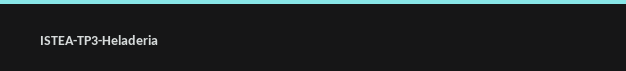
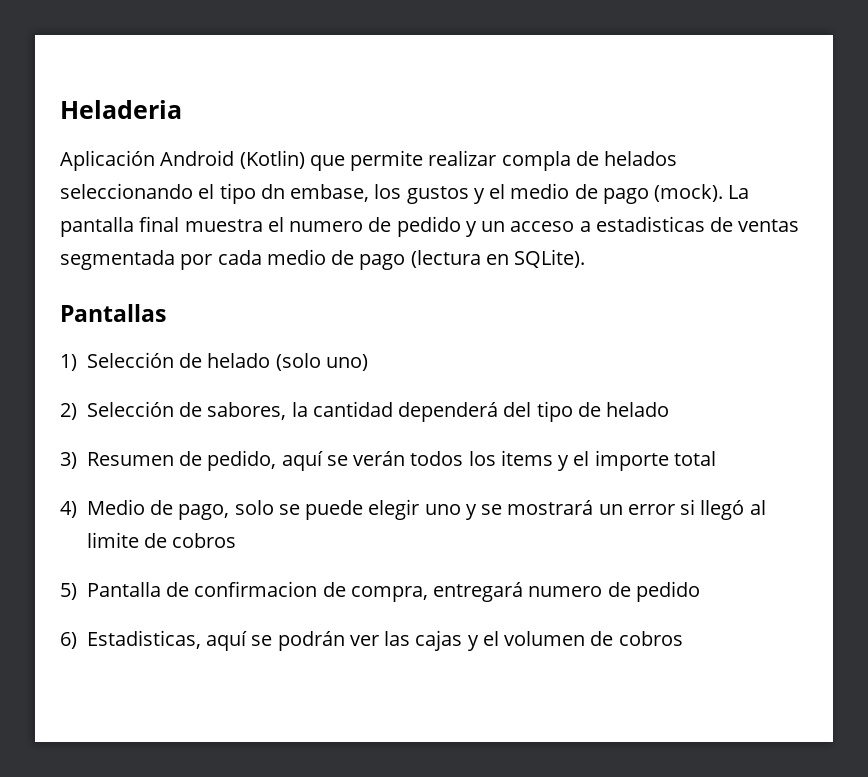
- ISTEA-TP3-Heladeria
+ Heladeria
+ Aplicación Android (Kotlin) que permite realizar compla de helados seleccionando el tipo dn embase, los gustos y el medio de pago (mock). La pantalla final muestra el numero de pedido y un acceso a estadisticas de ventas segmentada por cada medio de pago (lectura en SQLite).
+ Pantallas
+ 1) Selección de helado (solo uno)
+ 2) Selección de sabores, la cantidad dependerá del tipo de helado
+ 3) Resumen de pedido, aquí se verán todos los items y el importe total
+ 4) Medio de pago, solo se puede elegir uno y se mostrará un error si llegó al limite de cobros
+ 5) Pantalla de confirmacion de compra, entregará numero de pedido
+ 6) Estadisticas, aquí se podrán ver las cajas y el volumen de cobros

